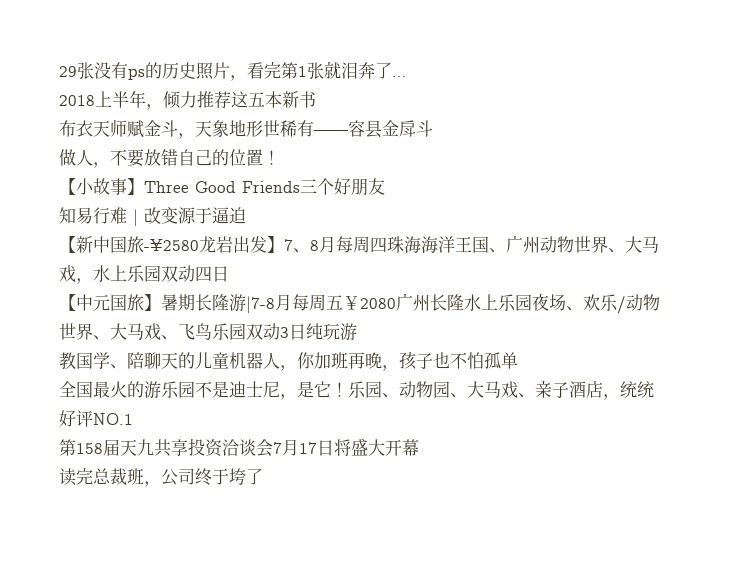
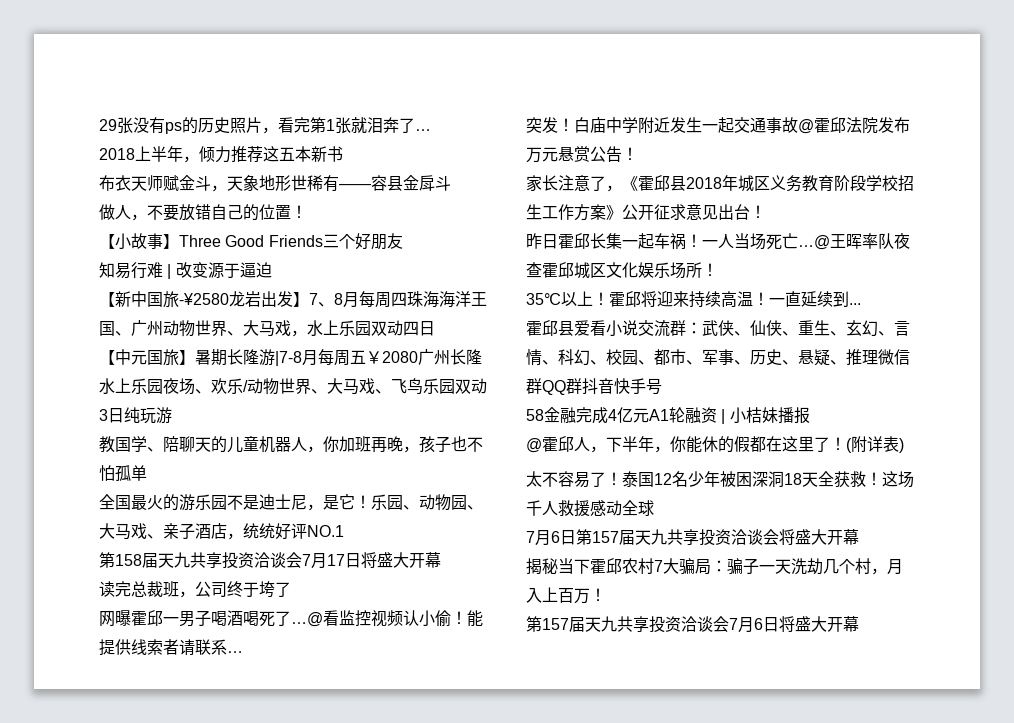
+ 网曝霍邱一男子喝酒喝死了…@看监控视频认小偷！能提供线索者请联系…
+ 突发！白庙中学附近发生一起交通事故@霍邱法院发布万元悬赏公告！
+ 家长注意了，《霍邱县2018年城区义务教育阶段学校招生工作方案》公开征求意见出台！
+ 昨日霍邱长集一起车祸！一人当场死亡…@王晖率队夜查霍邱城区文化娱乐场所！
+ 35℃以上！霍邱将迎来持续高温！一直延续到...
+ 霍邱县爱看小说交流群：武侠、仙侠、重生、玄幻、言情、科幻、校园、都市、军事、历史、悬疑、推理微信群QQ群抖音快手号
+ 58金融完成4亿元A1轮融资 | 小桔妹播报
+ @霍邱人，下半年，你能休的假都在这里了！(附详表)
+ 太不容易了！泰国12名少年被困深洞18天全获救！这场千人救援感动全球
+ 7月6日第157届天九共享投资洽谈会将盛大开幕
+ 揭秘当下霍邱农村7大骗局：骗子一天洗劫几个村，月入上百万！
+ 第157届天九共享投资洽谈会7月6日将盛大开幕

